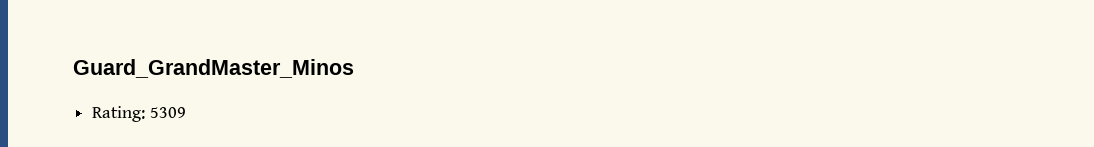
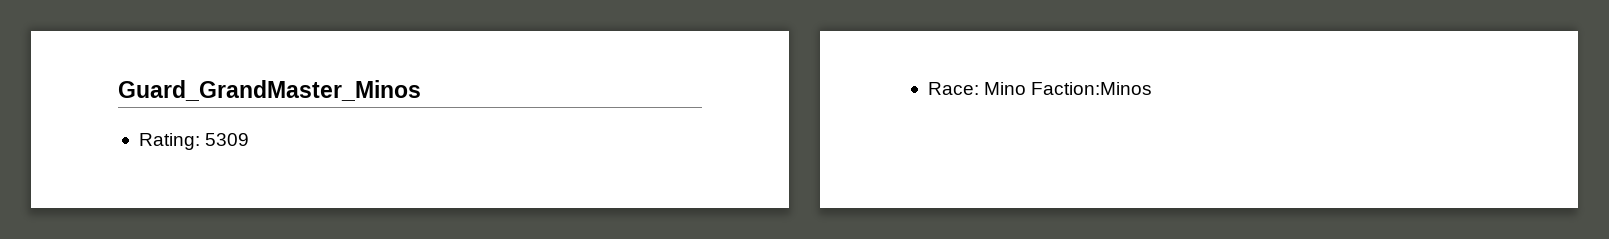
+ Race: Mino Faction:Minos

